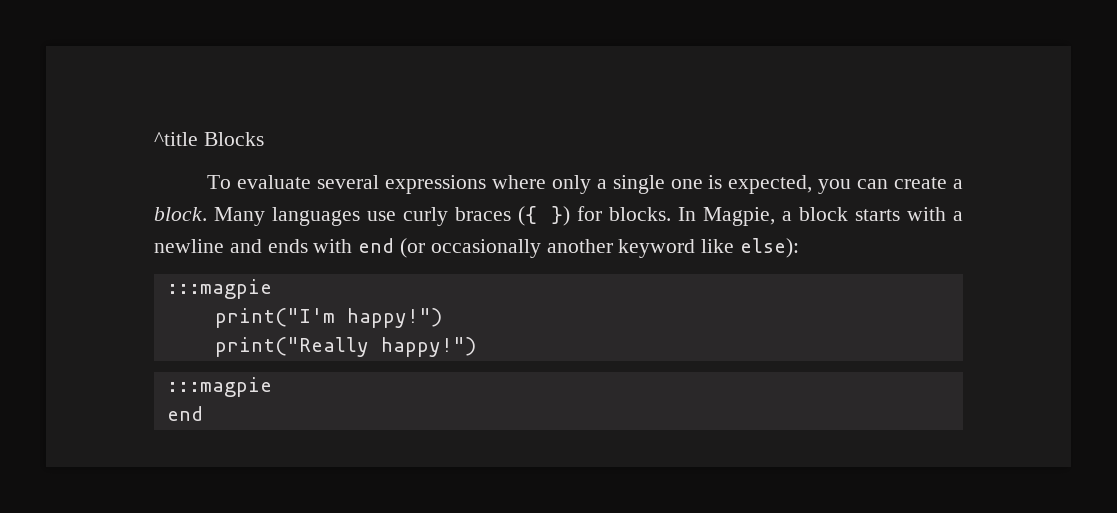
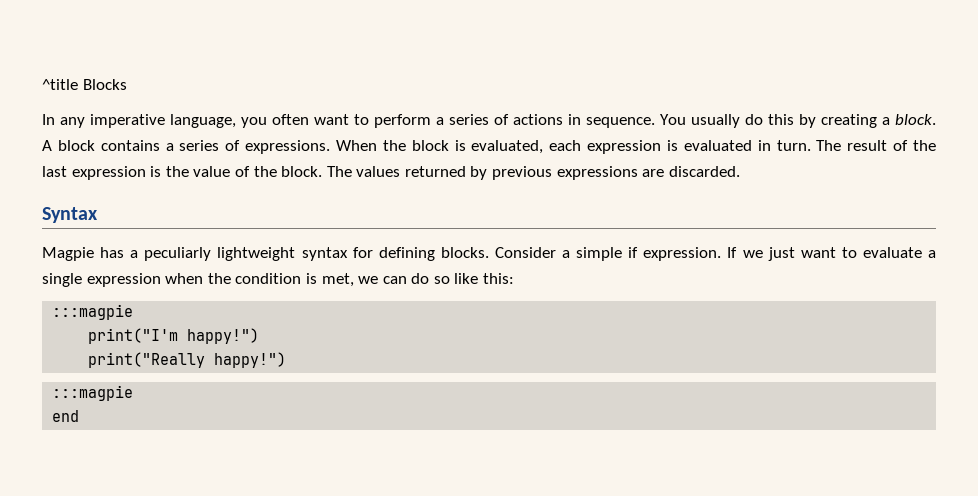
- To evaluate several expressions where only a single one is expected, you can create a block. Many languages use curly braces ({ }) for blocks. In Magpie, a block starts with a newline and ends with end (or occasionally another keyword like else):
+ In any imperative language, you often want to perform a series of actions in sequence. You usually do this by creating a block. A block contains a series of expressions. When the block is evaluated, each expression is evaluated in turn. The result of the last expression is the value of the block. The values returned by previous expressions are discarded.
+ Syntax
+ Magpie has a peculiarly lightweight syntax for defining blocks. Consider a simple if expression. If we just want to evaluate a single expression when the condition is met, we can do so like this:

